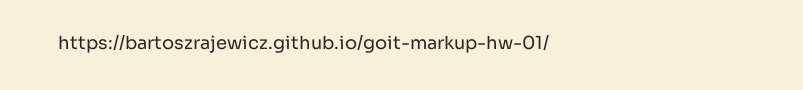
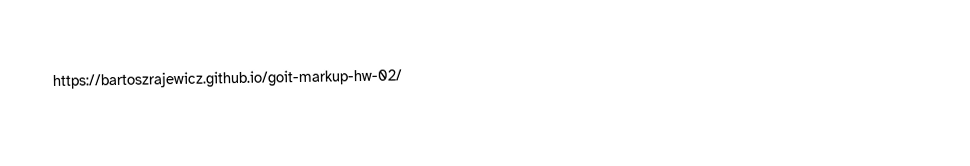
- https://bartoszrajewicz.github.io/goit-markup-hw-01/
+ https://bartoszrajewicz.github.io/goit-markup-hw-02/

